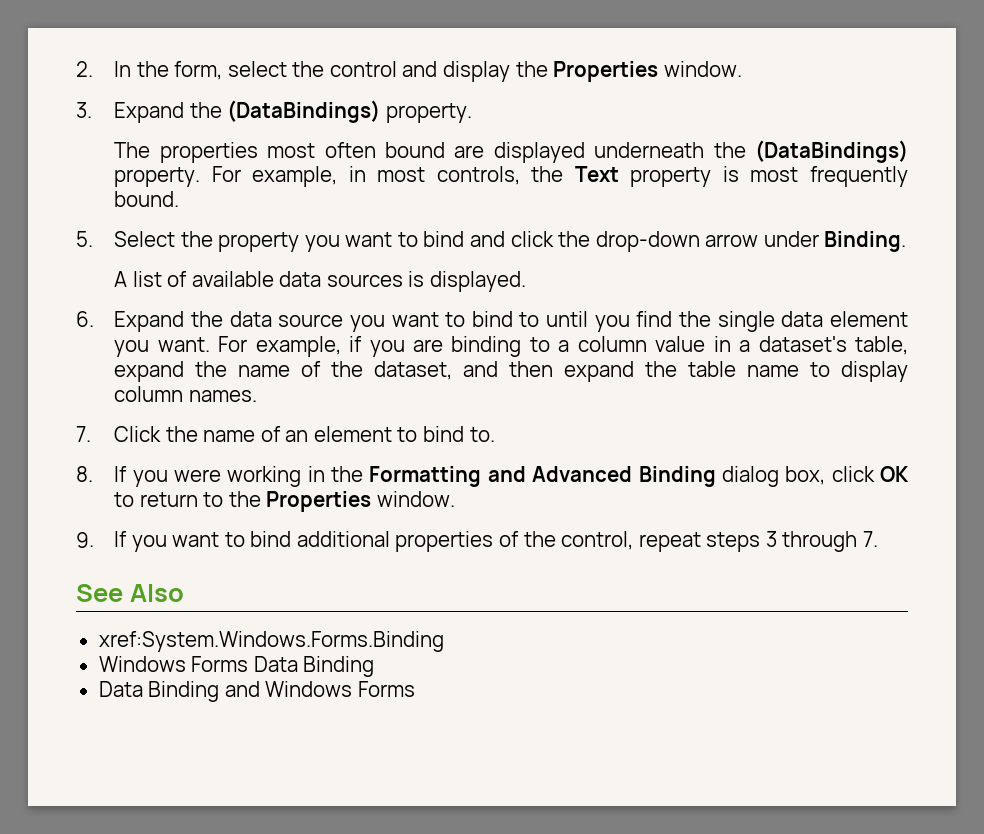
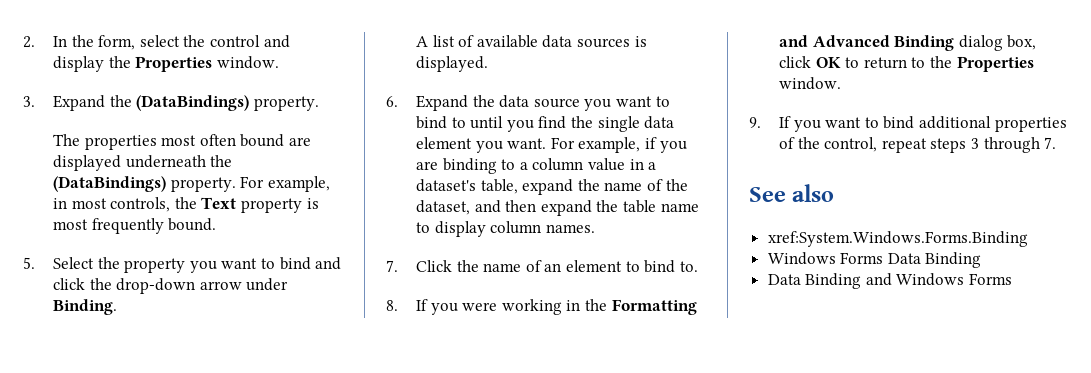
- See Also
+ See also

